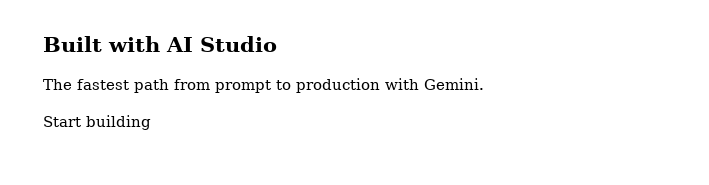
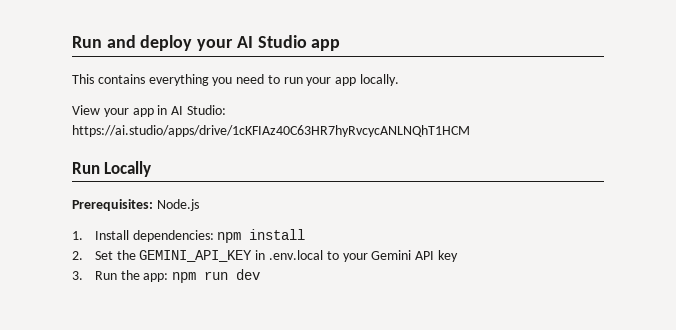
- Built with AI Studio
- The fastest path from prompt to production with Gemini.
- Start building
+ Run and deploy your AI Studio app
+ This contains everything you need to run your app locally.
+ View your app in AI Studio: https://ai.studio/apps/drive/1cKFIAz40C63HR7hyRvcycANLNQhT1HCM
+ Run Locally
+ Prerequisites: Node.js
+ 1. Install dependencies: npm install
+ 2. Set the GEMINI_API_KEY in .env.local to your Gemini API key
+ 3. Run the app: npm run dev

